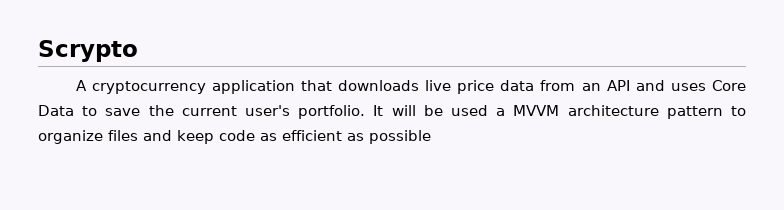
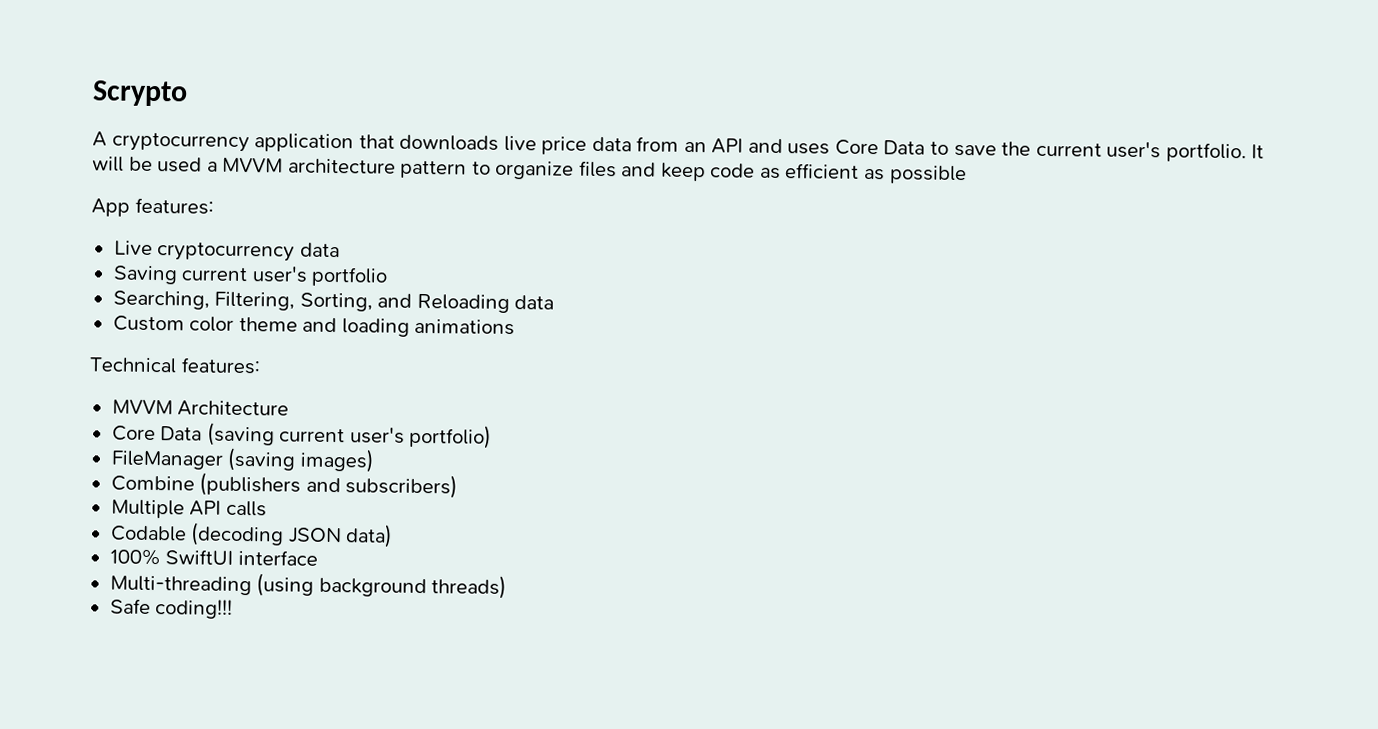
+ App features:
+ Live cryptocurrency data
+ Saving current user's portfolio
+ Searching, Filtering, Sorting, and Reloading data
+ Custom color theme and loading animations
+ Technical features:
+ MVVM Architecture
+ Core Data (saving current user's portfolio)
+ FileManager (saving images)
+ Combine (publishers and subscribers)
+ Multiple API calls
+ Codable (decoding JSON data)
+ 100% SwiftUI interface
+ Multi-threading (using background threads)
+ Safe coding!!!

